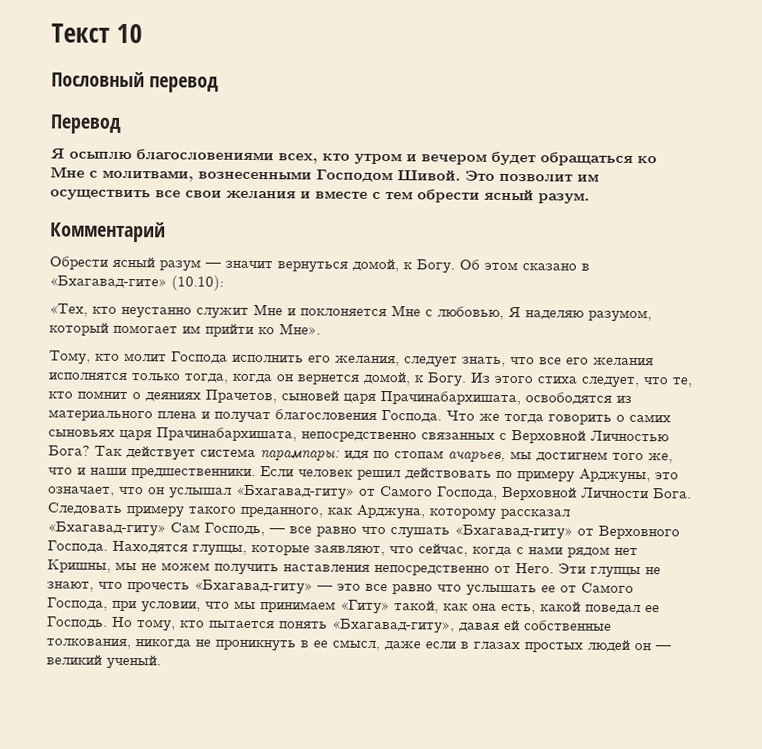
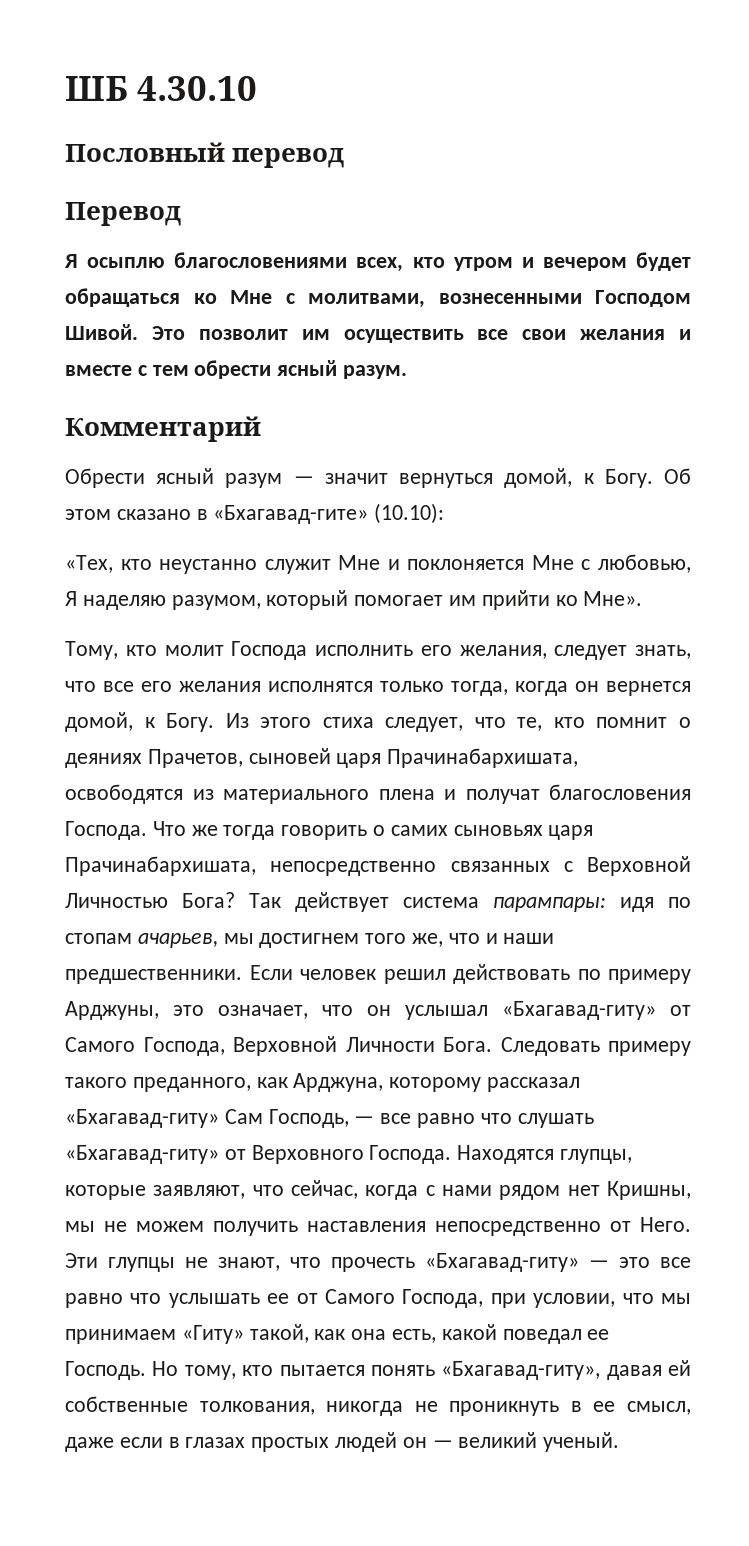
- Текст 10
+ ШБ 4.30.10

